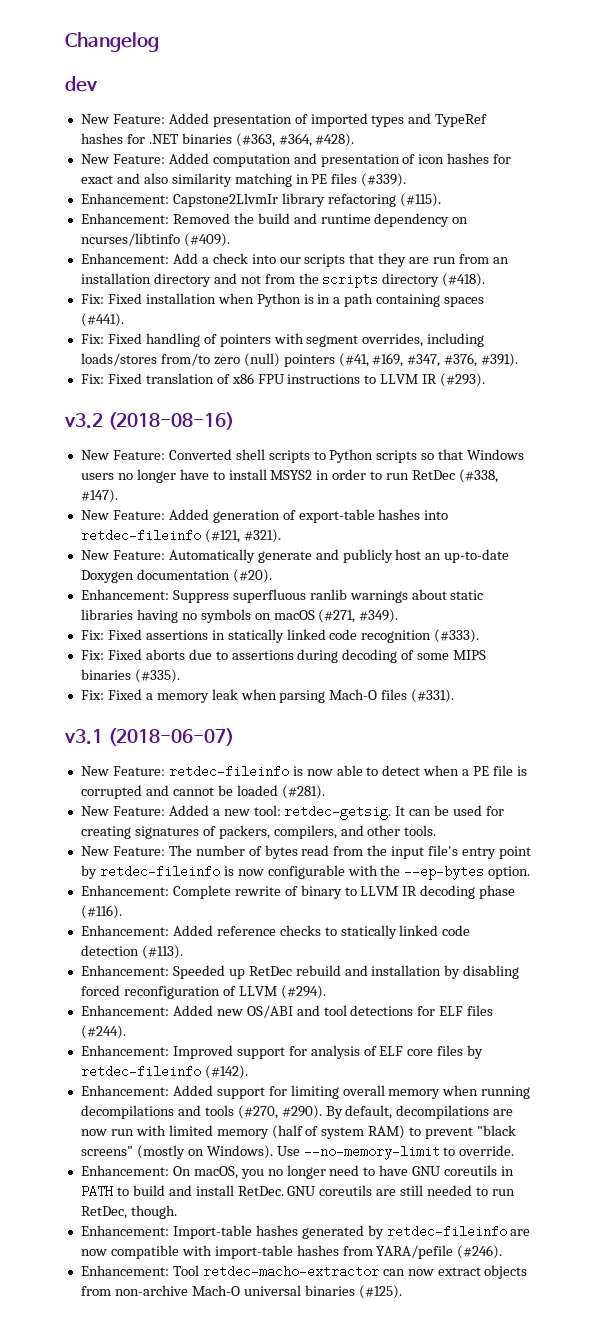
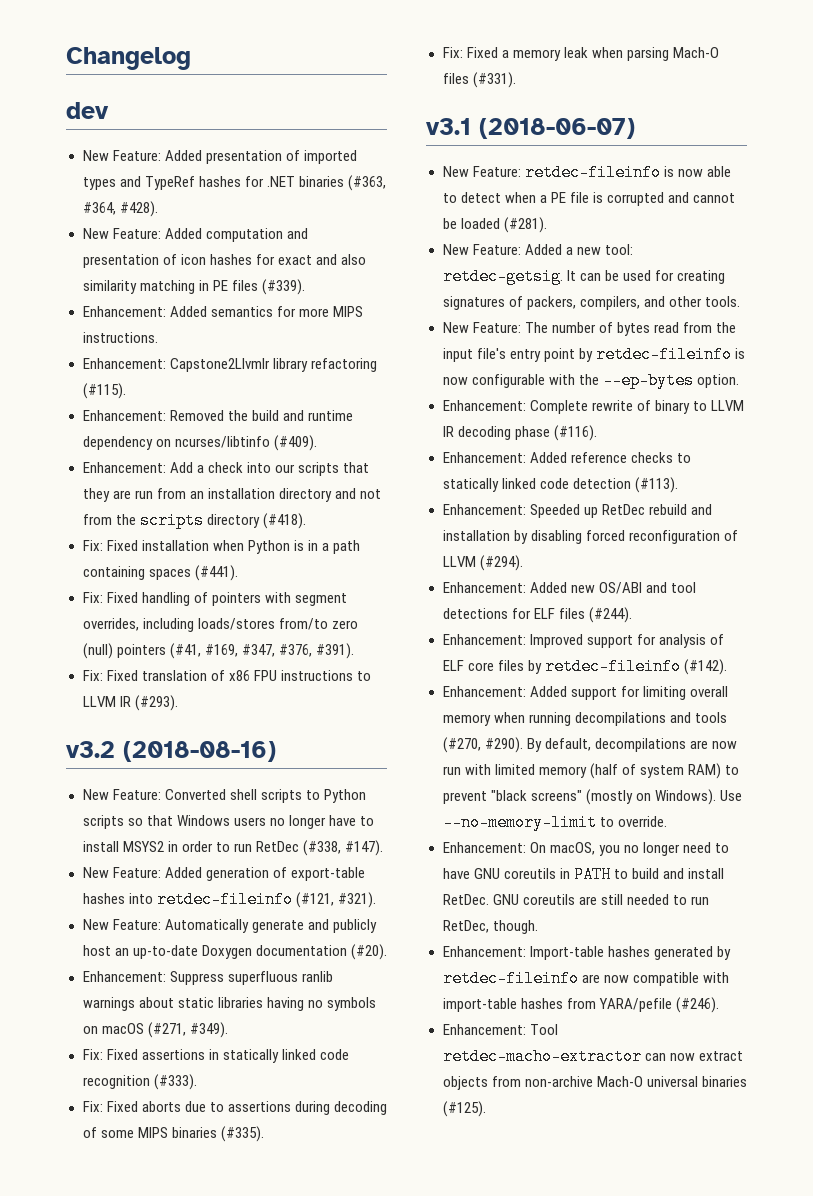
+ Enhancement: Added semantics for more MIPS instructions.

